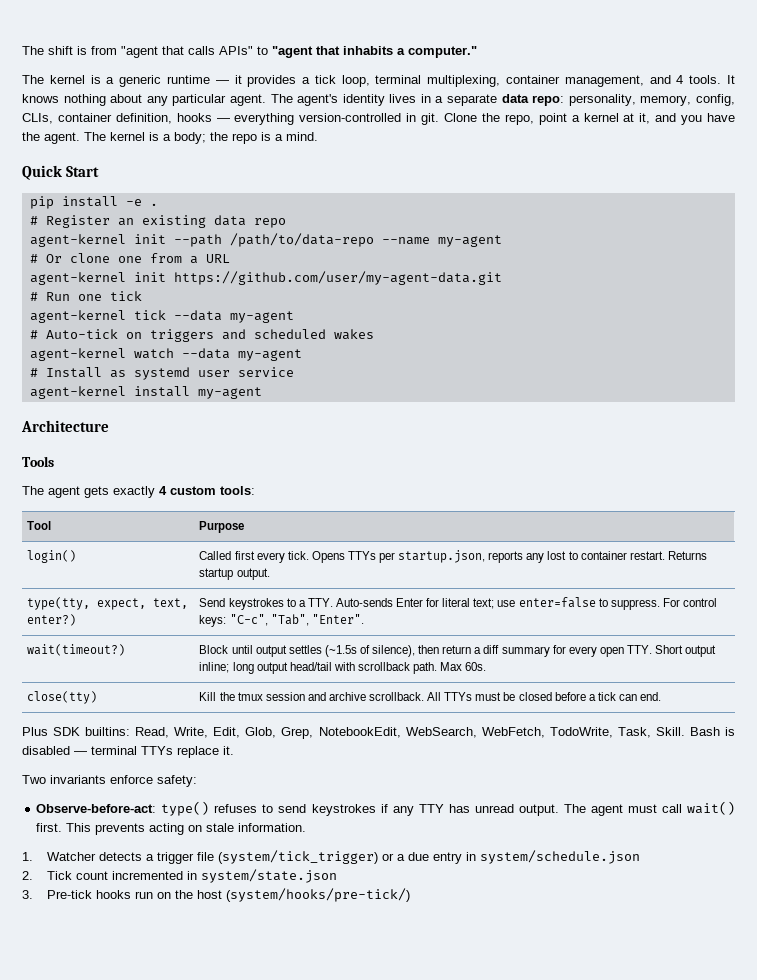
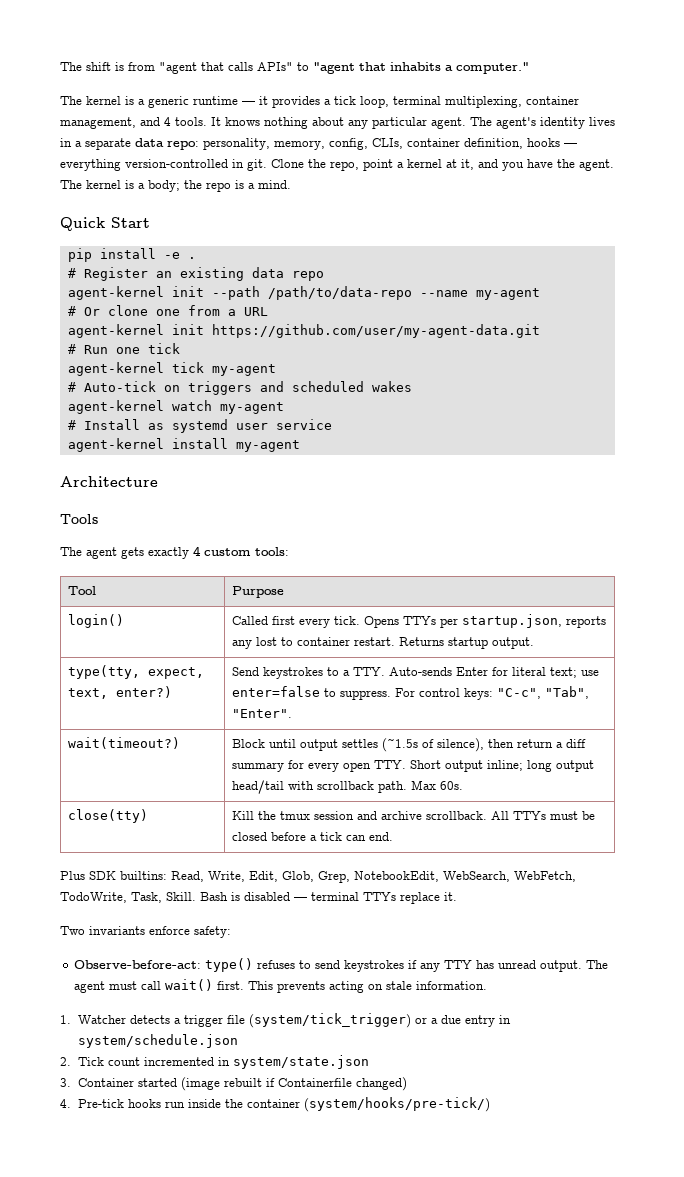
- agent-kernel tick --data my-agent
+ agent-kernel tick my-agent
- agent-kernel watch --data my-agent
+ agent-kernel watch my-agent
- 3. Pre-tick hooks run on the host (system/hooks/pre-tick/)
+ 3. Container started (image rebuilt if Containerfile changed)
+ 4. Pre-tick hooks run inside the container (system/hooks/pre-tick/)

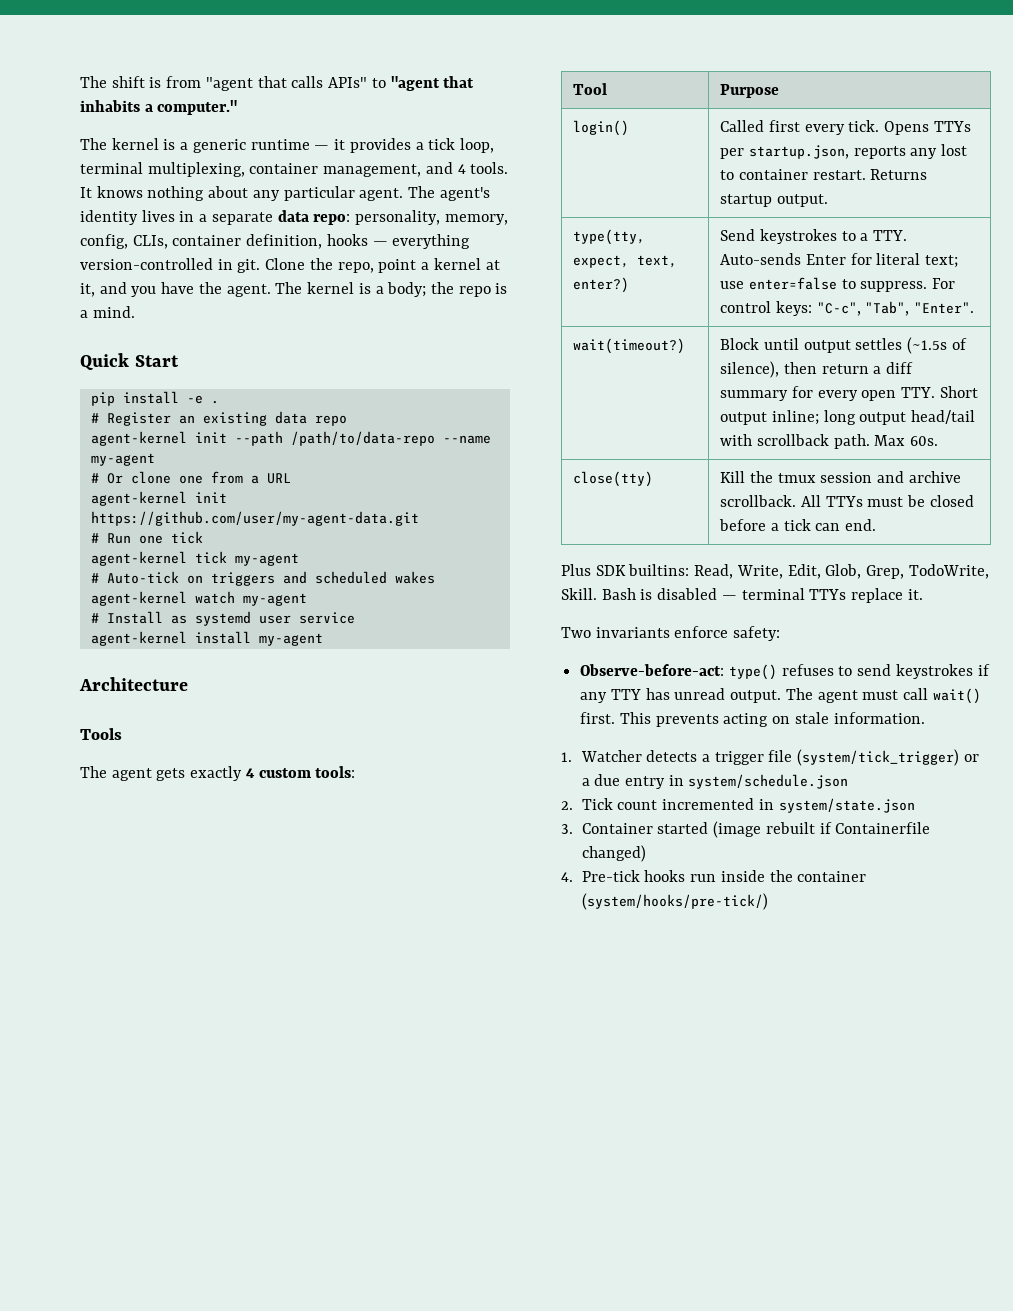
- Plus SDK builtins: Read, Write, Edit, Glob, Grep, NotebookEdit, WebSearch, WebFetch, TodoWrite, Task, Skill.
+ Plus SDK builtins: Read, Write, Edit, Glob, Grep, TodoWrite, Skill.

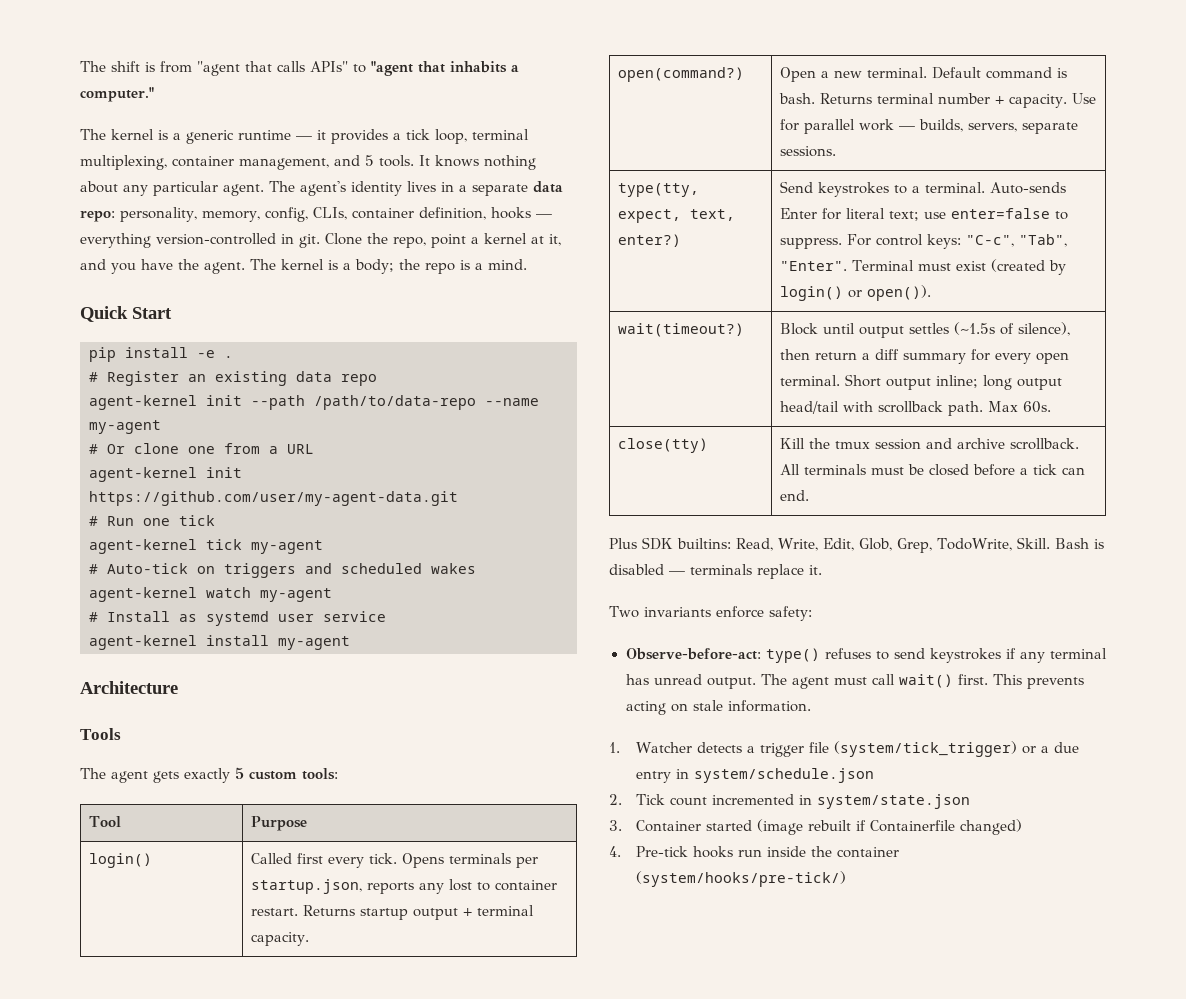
- The kernel is a generic runtime — it provides a tick loop, terminal multiplexing, container management, and 4 tools.
+ The kernel is a generic runtime — it provides a tick loop, terminal multiplexing, container management, and 5 tools.
- The agent gets exactly 4 custom tools:
+ The agent gets exactly 5 custom tools:
- login() | Called first every tick. Opens TTYs per startup.json, reports any lost to container restart. Returns startup output.
+ login() | Called first every tick. Opens terminals per startup.json, reports any lost to container restart. Returns startup output + terminal capacity.
+ open(command?) | Open a new terminal. Default command is bash. Returns terminal number + capacity. Use for parallel work — builds, servers, separate sessions.
- type(tty, expect, text, enter?) | Send keystrokes to a TTY. Auto-sends Enter for literal text; use enter=false to suppress. For control keys: "C-c", "Tab", "Enter".
+ type(tty, expect, text, enter?) | Send keystrokes to a terminal. Auto-sends Enter for literal text; use enter=false to suppress. For control keys: "C-c", "Tab", "Enter". Terminal must exist (created by login() or open()).
- wait(timeout?) | Block until output settles (~1.5s of silence), then return a diff summary for every open TTY. Short output inline; long output head/tail with scrollback path. Max 60s.
+ wait(timeout?) | Block until output settles (~1.5s of silence), then return a diff summary for every open terminal. Short output inline; long output head/tail with scrollback path. Max 60s.
- close(tty) | Kill the tmux session and archive scrollback. All TTYs must be closed before a tick can end.
+ close(tty) | Kill the tmux session and archive scrollback. All terminals must be closed before a tick can end.
- Bash is disabled — terminal TTYs replace it.
+ Bash is disabled — terminals replace it.
- Observe-before-act: type() refuses to send keystrokes if any TTY has unread output.
+ Observe-before-act: type() refuses to send keystrokes if any terminal has unread output.

